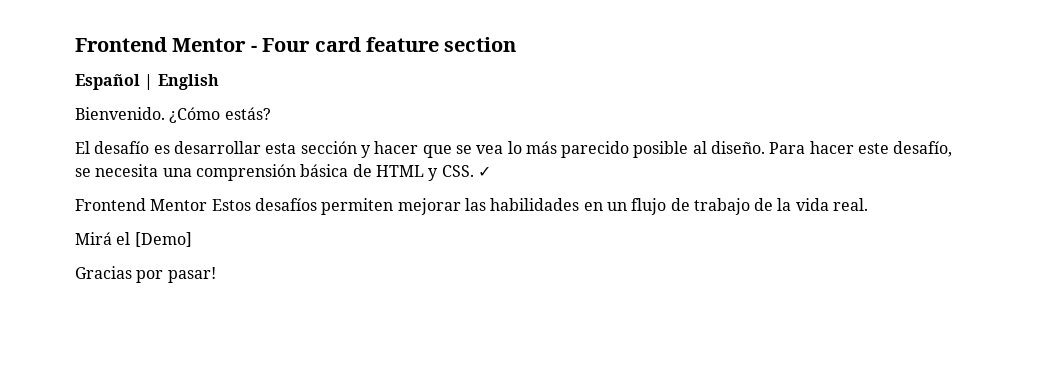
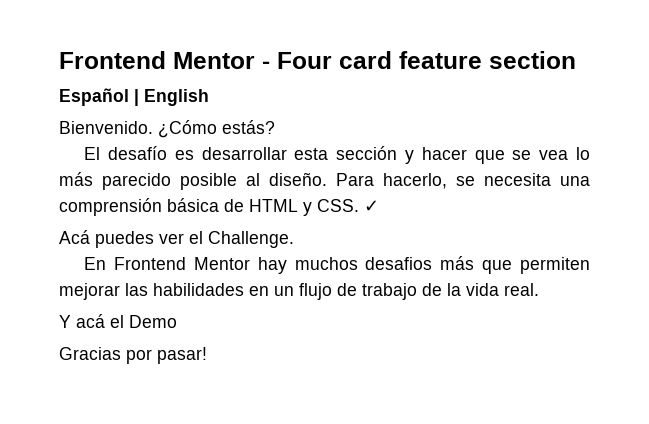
- Para hacer este desafío, se necesita una comprensión básica de HTML y CSS. ✓
+ Para hacerlo, se necesita una comprensión básica de HTML y CSS. ✓
- Frontend Mentor Estos desafíos permiten mejorar las habilidades en un flujo de trabajo de la vida real.
+ Acá puedes ver el Challenge.
+ En Frontend Mentor hay muchos desafios más que permiten mejorar las habilidades en un flujo de trabajo de la vida real.
- Mirá el [Demo]
+ Y acá el Demo

